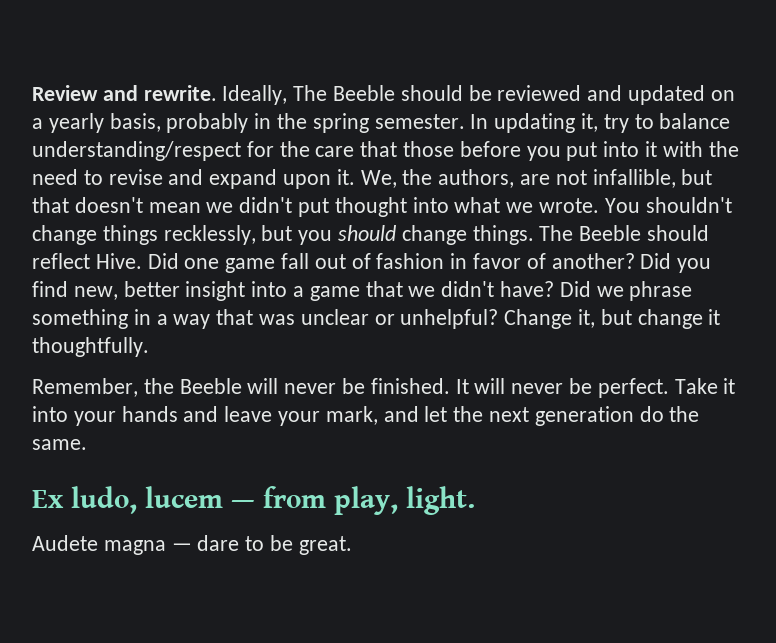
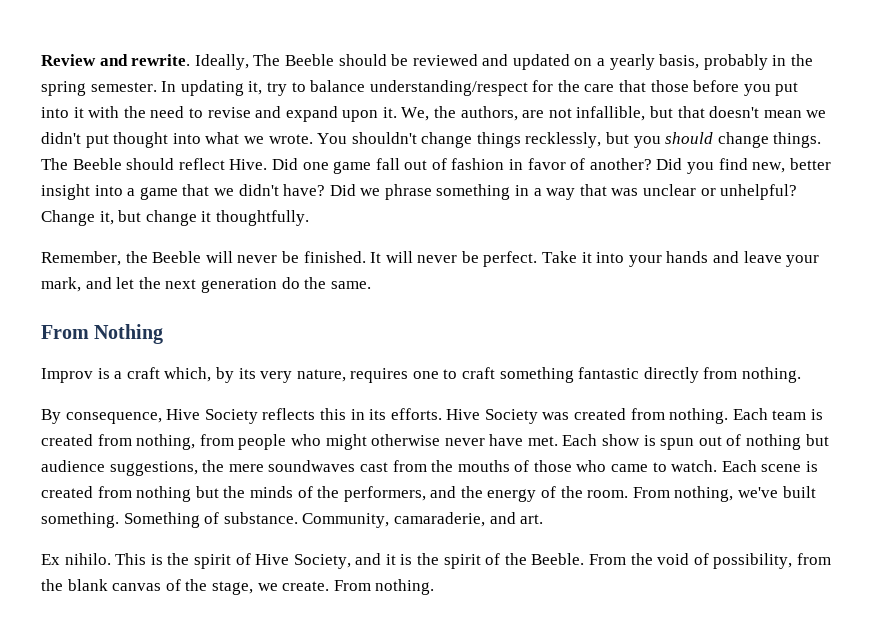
- Ex ludo, lucem — from play, light.
- Audete magna — dare to be great.
+ From Nothing
+ Improv is a craft which, by its very nature, requires one to craft something fantastic directly from nothing.
+ By consequence, Hive Society reflects this in its efforts. Hive Society was created from nothing. Each team is created from nothing, from people who might otherwise never have met. Each show is spun out of nothing but audience suggestions, the mere soundwaves cast from the mouths of those who came to watch. Each scene is created from nothing but the minds of the performers, and the energy of the room. From nothing, we've built something. Something of substance. Community, camaraderie, and art.
+ Ex nihilo. This is the spirit of Hive Society, and it is the spirit of the Beeble. From the void of possibility, from the blank canvas of the stage, we create. From nothing.

